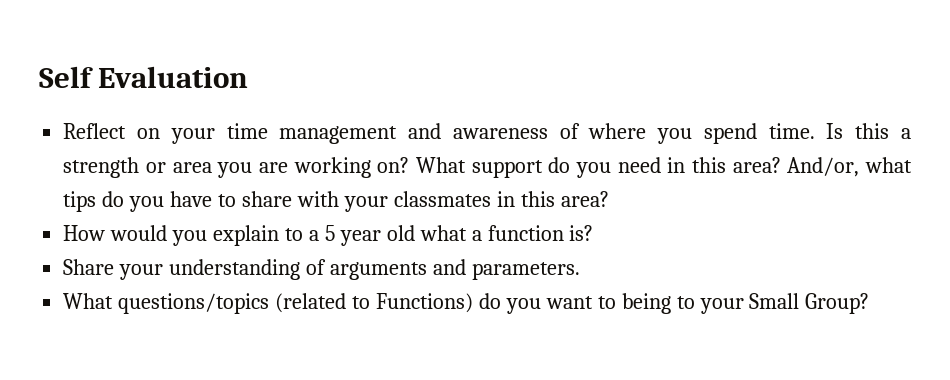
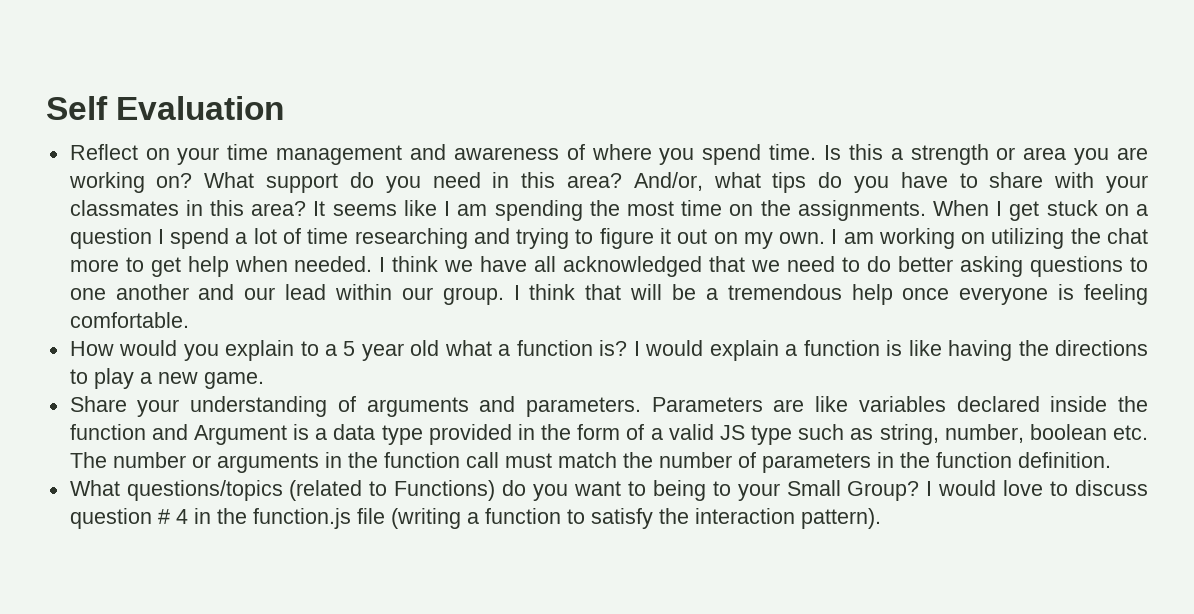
+ It seems like I am spending the most time on the assignments. When I get stuck on a question I spend a lot of time researching and trying to figure it out on my own. I am working on utilizing the chat more to get help when needed. I think we have all acknowledged that we need to do better asking questions to one another and our lead within our group. I think that will be a tremendous help once everyone is feeling comfortable.
+ I would explain a function is like having the directions to play a new game.
+ Parameters are like variables declared inside the function and Argument is a data type provided in the form of a valid JS type such as string, number, boolean etc. The number or arguments in the function call must match the number of parameters in the function definition.
+ I would love to discuss question # 4 in the function.js file (writing a function to satisfy the interaction pattern).

